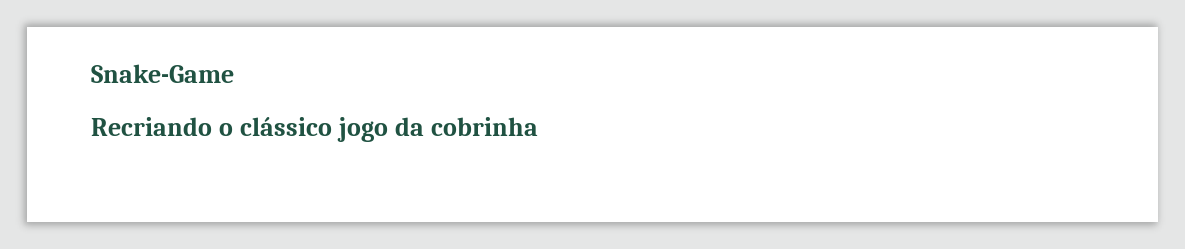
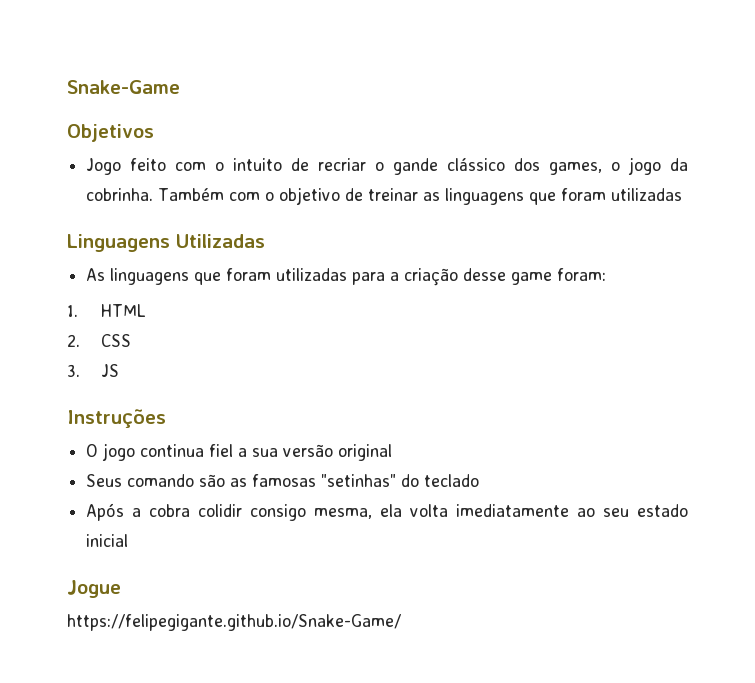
- Recriando o clássico jogo da cobrinha
+ Objetivos
+ Jogo feito com o intuito de recriar o gande clássico dos games, o jogo da cobrinha. Também com o objetivo de treinar as linguagens que foram utilizadas
+ Linguagens Utilizadas
+ As linguagens que foram utilizadas para a criação desse game foram:
+ 1. HTML
+ 2. CSS
+ 3. JS
+ Instruções
+ O jogo continua fiel a sua versão original
+ Seus comando são as famosas "setinhas" do teclado
+ Após a cobra colidir consigo mesma, ela volta imediatamente ao seu estado inicial
+ Jogue
+ https://felipegigante.github.io/Snake-Game/

